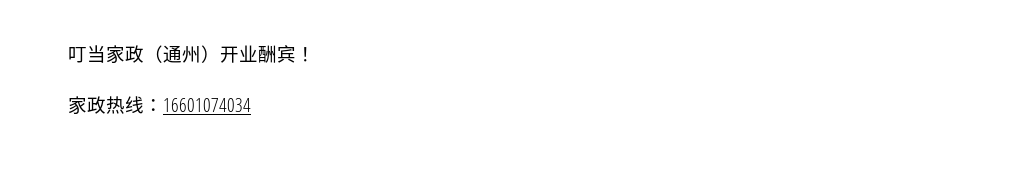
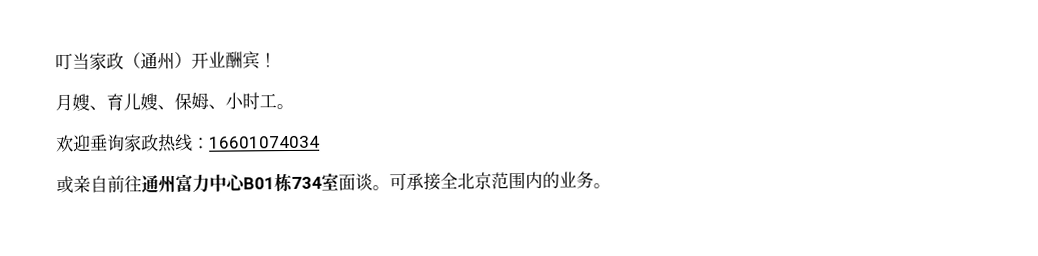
- 家政热线：16601074034
+ 月嫂、育儿嫂、保姆、小时工。
+ 欢迎垂询家政热线：16601074034
+ 或亲自前往通州富力中心B01栋734室面谈。可承接全北京范围内的业务。

